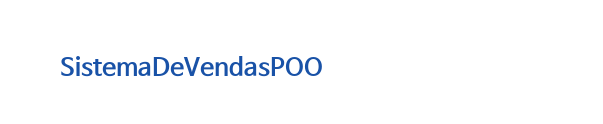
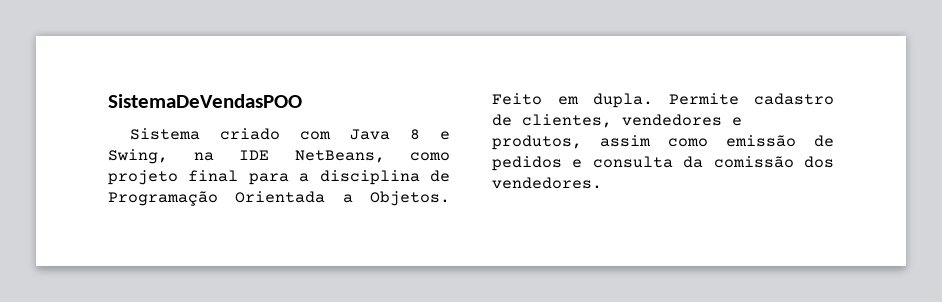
+ Sistema criado com Java 8 e Swing, na IDE NetBeans, como projeto final para a disciplina de Programação Orientada a Objetos. Feito em dupla. Permite cadastro de clientes, vendedores e produtos, assim como emissão de pedidos e consulta da comissão dos vendedores.

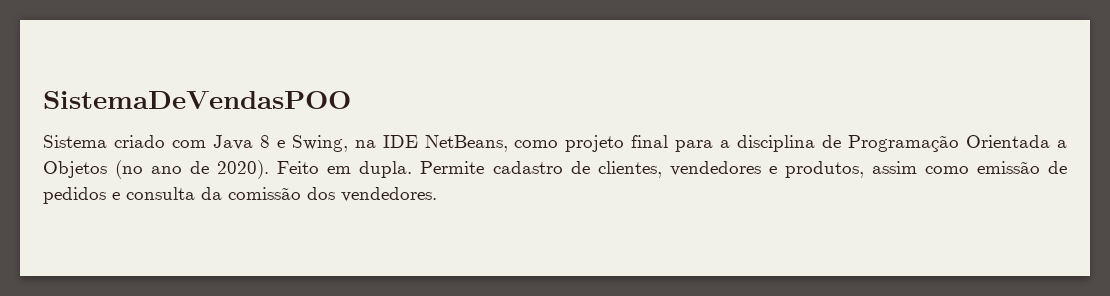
- Sistema criado com Java 8 e Swing, na IDE NetBeans, como projeto final para a disciplina de Programação Orientada a Objetos.
+ Sistema criado com Java 8 e Swing, na IDE NetBeans, como projeto final para a disciplina de Programação Orientada a Objetos (no ano de 2020).

